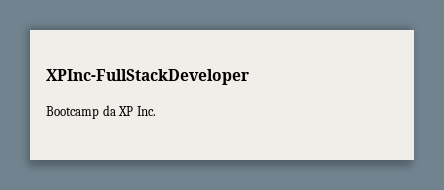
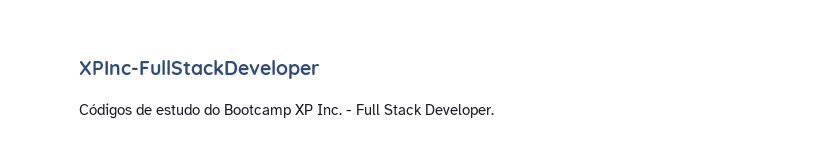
- Bootcamp da XP Inc.
+ Códigos de estudo do Bootcamp XP Inc. - Full Stack Developer.

